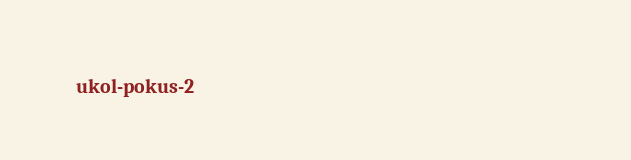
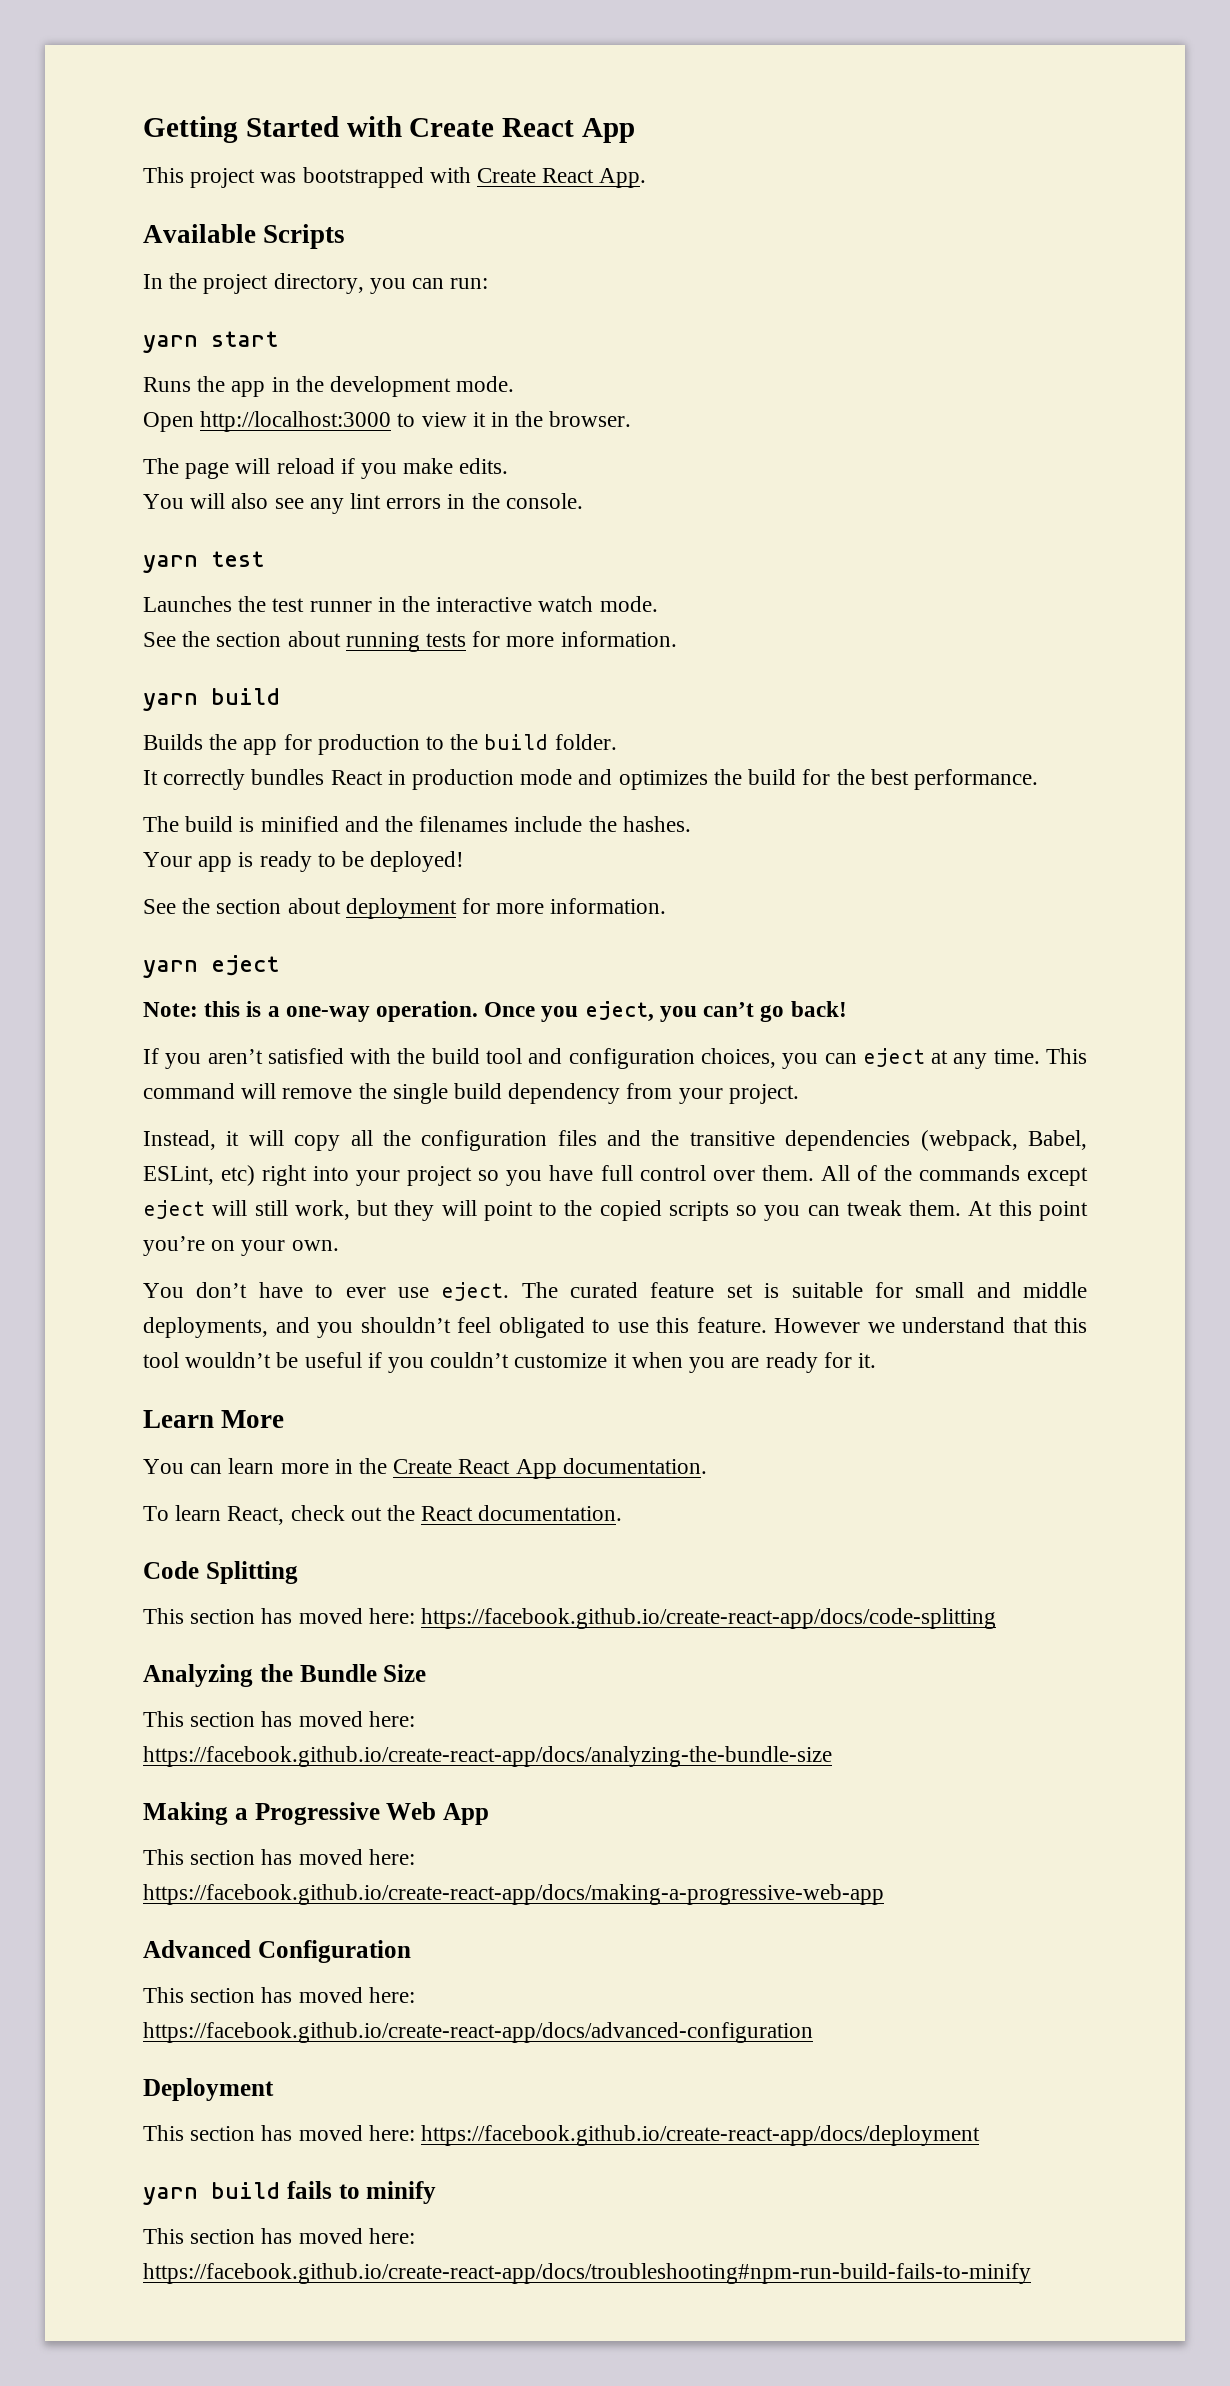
- ukol-pokus-2
+ Getting Started with Create React App
+ This project was bootstrapped with Create React App.
+ Available Scripts
+ In the project directory, you can run:
+ yarn start
+ Runs the app in the development mode.
+ Open http://localhost:3000 to view it in the browser.
+ The page will reload if you make edits.
+ You will also see any lint errors in the console.
+ yarn test
+ Launches the test runner in the interactive watch mode.
+ See the section about running tests for more information.
+ yarn build
+ Builds the app for production to the build folder.
+ It correctly bundles React in production mode and optimizes the build for the best performance.
+ The build is minified and the filenames include the hashes.
+ Your app is ready to be deployed!
+ See the section about deployment for more information.
+ yarn eject
+ Note: this is a one-way operation. Once you eject, you can’t go back!
+ If you aren’t satisfied with the build tool and configuration choices, you can eject at any time. This command will remove the single build dependency from your project.
+ Instead, it will copy all the configuration files and the transitive dependencies (webpack, Babel, ESLint, etc) right into your project so you have full control over them. All of the commands except eject will still work, but they will point to the copied scripts so you can tweak them. At this point you’re on your own.
+ You don’t have to ever use eject. The curated feature set is suitable for small and middle deployments, and you shouldn’t feel obligated to use this feature. However we understand that this tool wouldn’t be useful if you couldn’t customize it when you are ready for it.
+ Learn More
+ You can learn more in the Create React App documentation.
+ To learn React, check out the React documentation.
+ Code Splitting
+ This section has moved here: https://facebook.github.io/create-react-app/docs/code-splitting
+ Analyzing the Bundle Size
+ This section has moved here: https://facebook.github.io/create-react-app/docs/analyzing-the-bundle-size
+ Making a Progressive Web App
+ This section has moved here: https://facebook.github.io/create-react-app/docs/making-a-progressive-web-app
+ Advanced Configuration
+ This section has moved here: https://facebook.github.io/create-react-app/docs/advanced-configuration
+ Deployment
+ This section has moved here: https://facebook.github.io/create-react-app/docs/deployment
+ yarn build fails to minify
+ This section has moved here: https://facebook.github.io/create-react-app/docs/troubleshooting#npm-run-build-fails-to-minify

